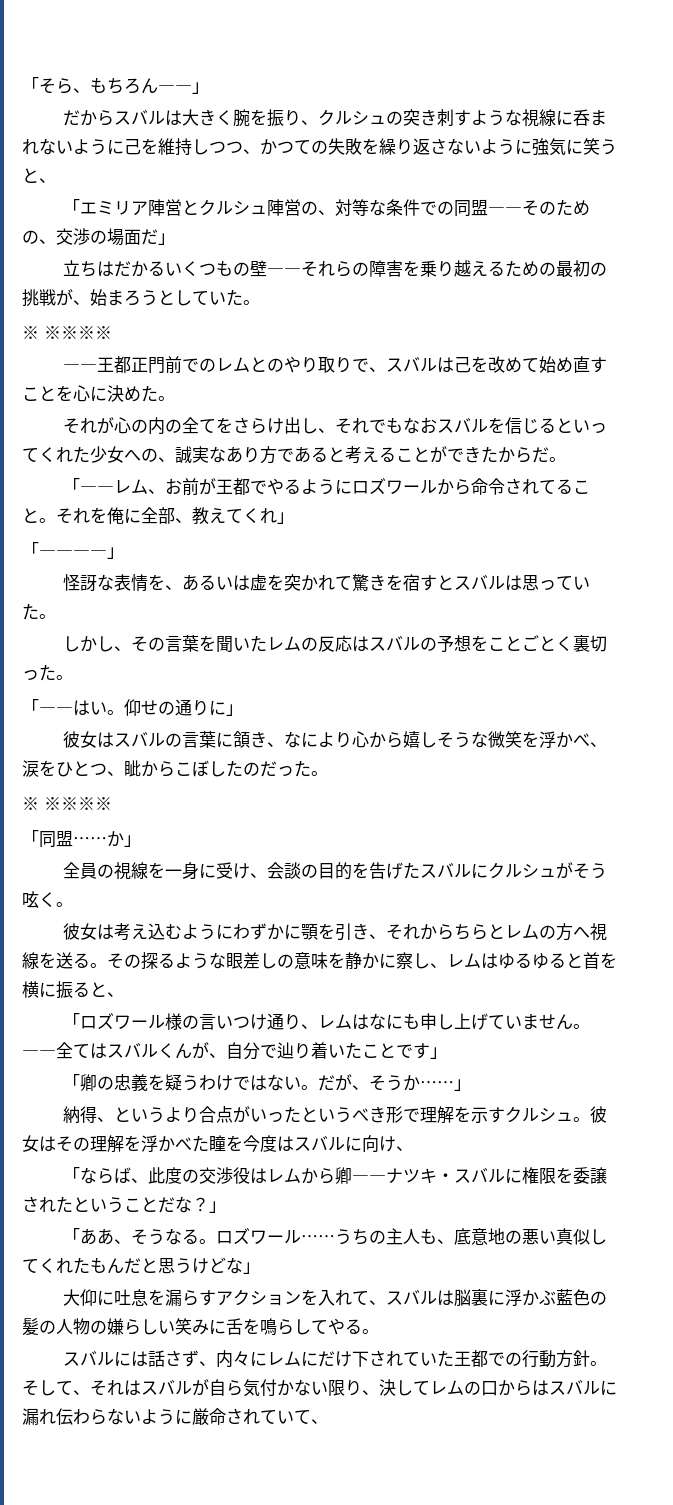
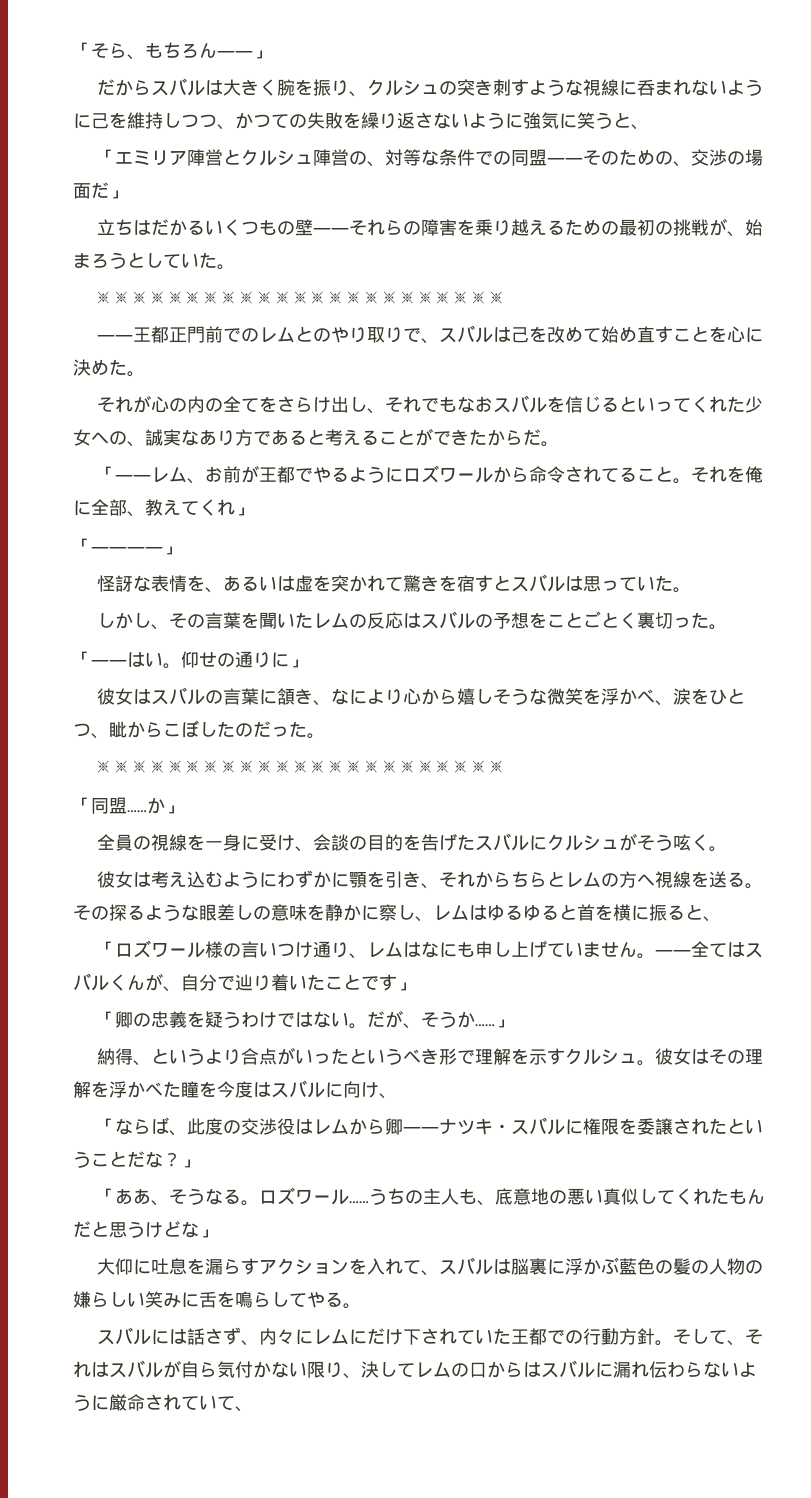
  立ちはだかるいくつもの壁――それらの障害を乗り越えるための最初の挑戦が、始まろうとしていた。
- ※ ※※※※
+ ※ ※ ※ ※ ※ ※ ※ ※ ※ ※ ※ ※ ※ ※ ※ ※ ※ ※ ※ ※ ※ ※ ※
  彼女はスバルの言葉に頷き、なにより心から嬉しそうな微笑を浮かべ、涙をひとつ、眦からこぼしたのだった。
- ※ ※※※※
+ ※ ※ ※ ※ ※ ※ ※ ※ ※ ※ ※ ※ ※ ※ ※ ※ ※ ※ ※ ※ ※ ※ ※

